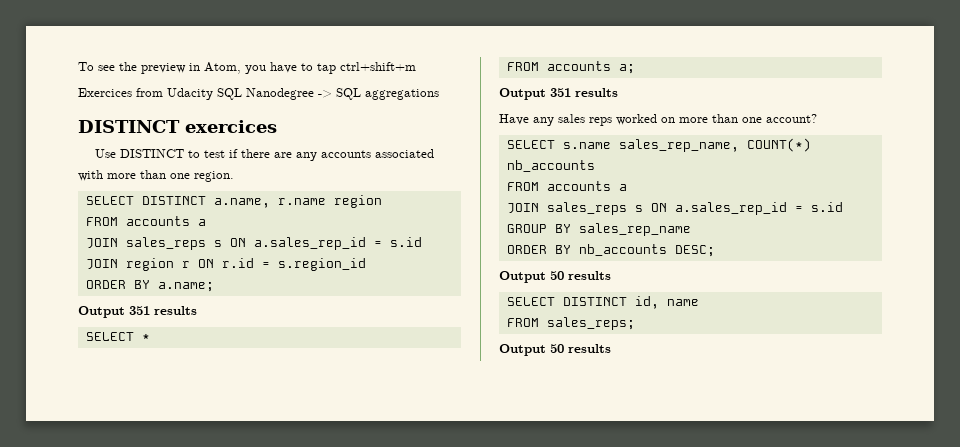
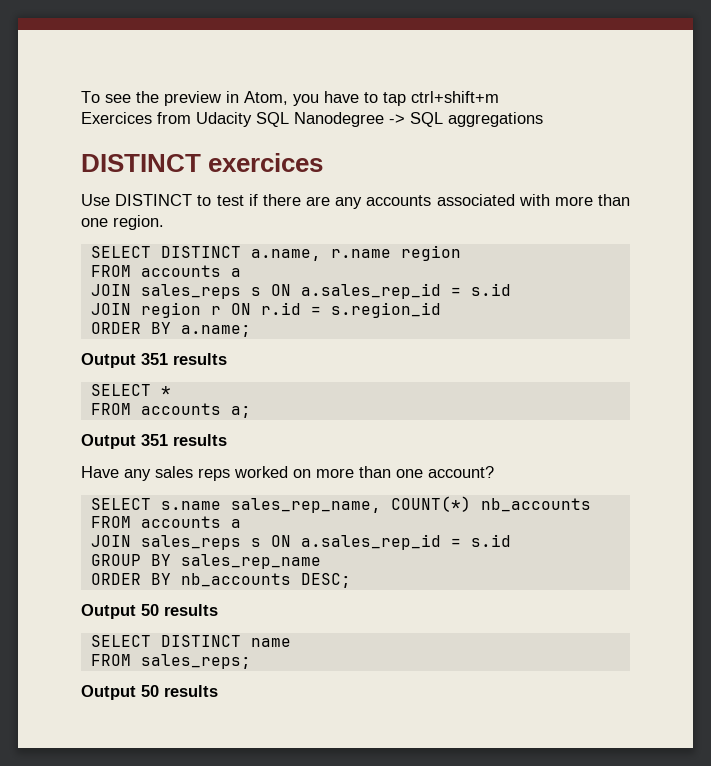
- SELECT DISTINCT id, name
+ SELECT DISTINCT name

